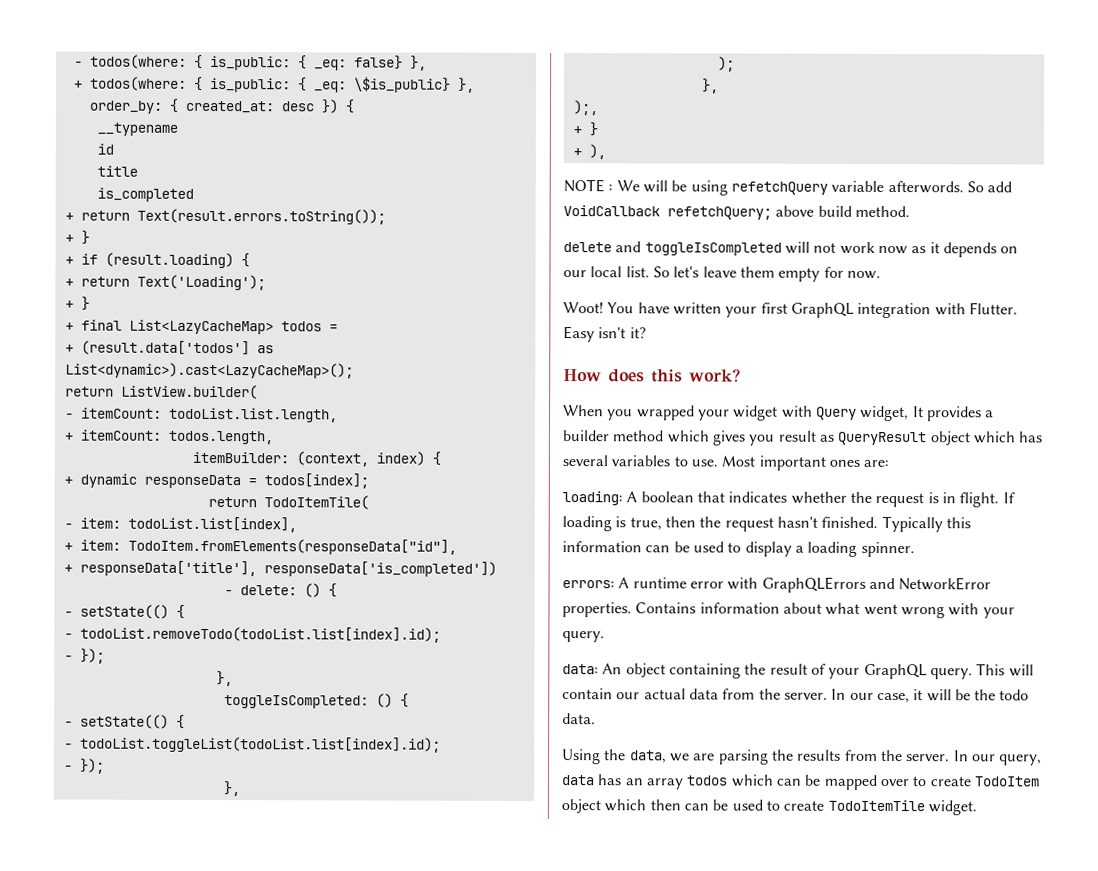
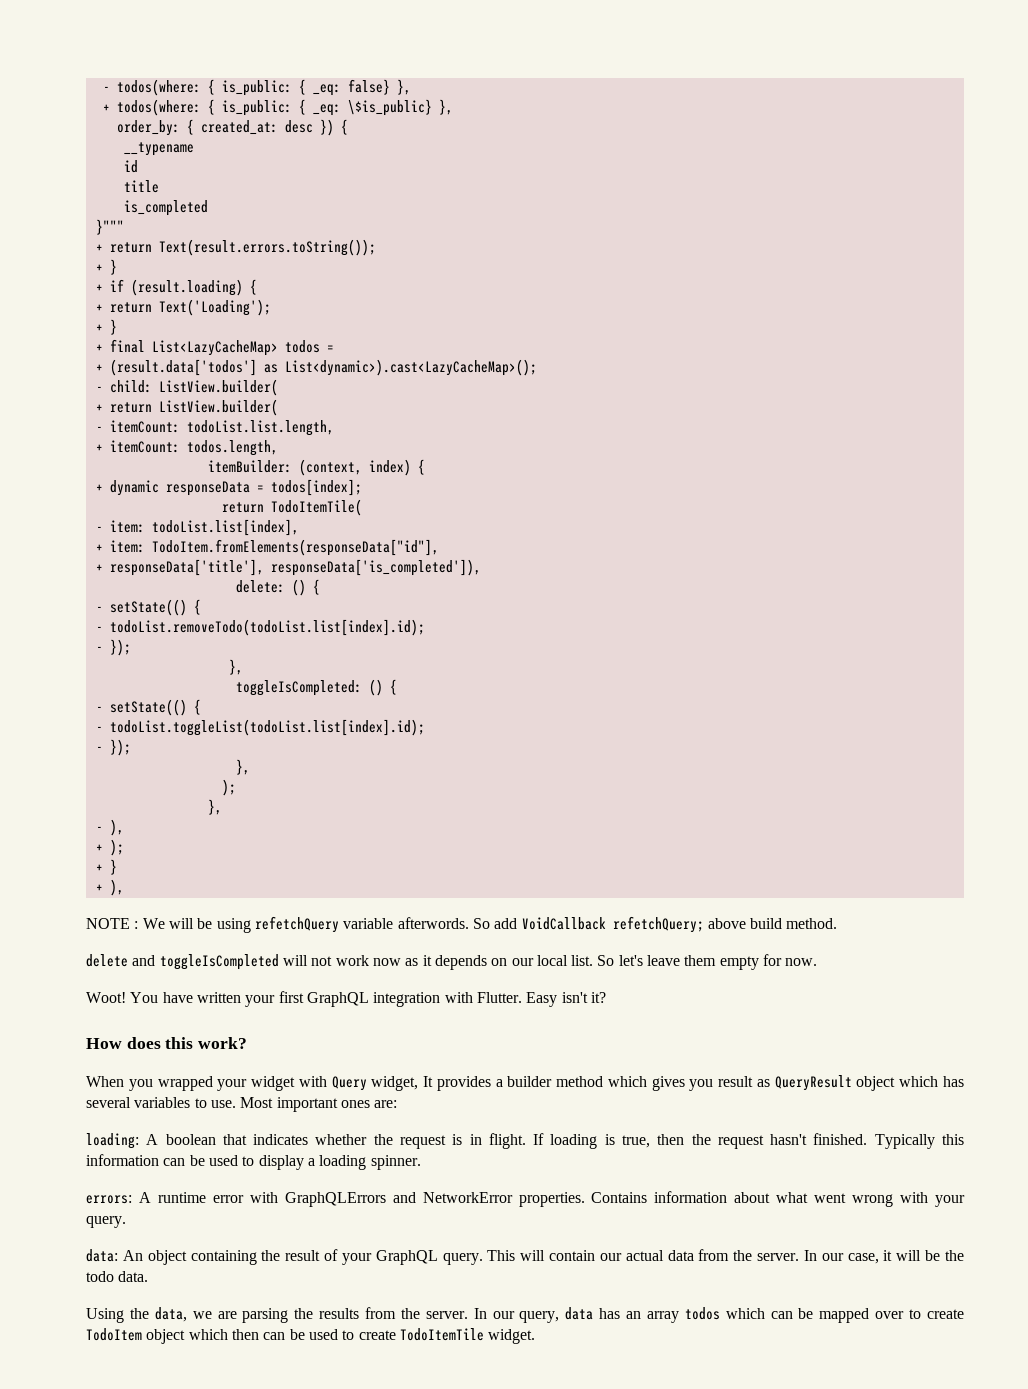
+ }"""
- return ListView.builder(
+ - child: ListView.builder(
+ + return ListView.builder(
- + responseData['title'], responseData['is_completed'])
- - delete: () {
+ + responseData['title'], responseData['is_completed']),
+ delete: () {
- );,
+ - ),
+ + );

